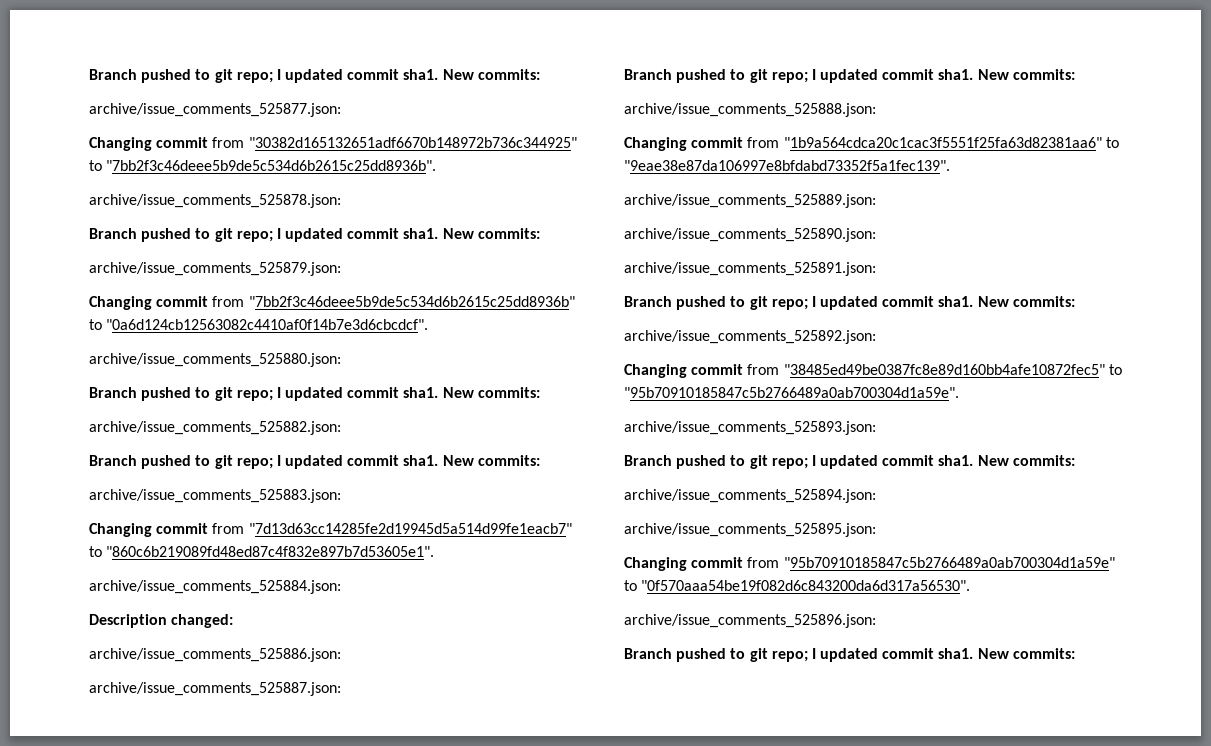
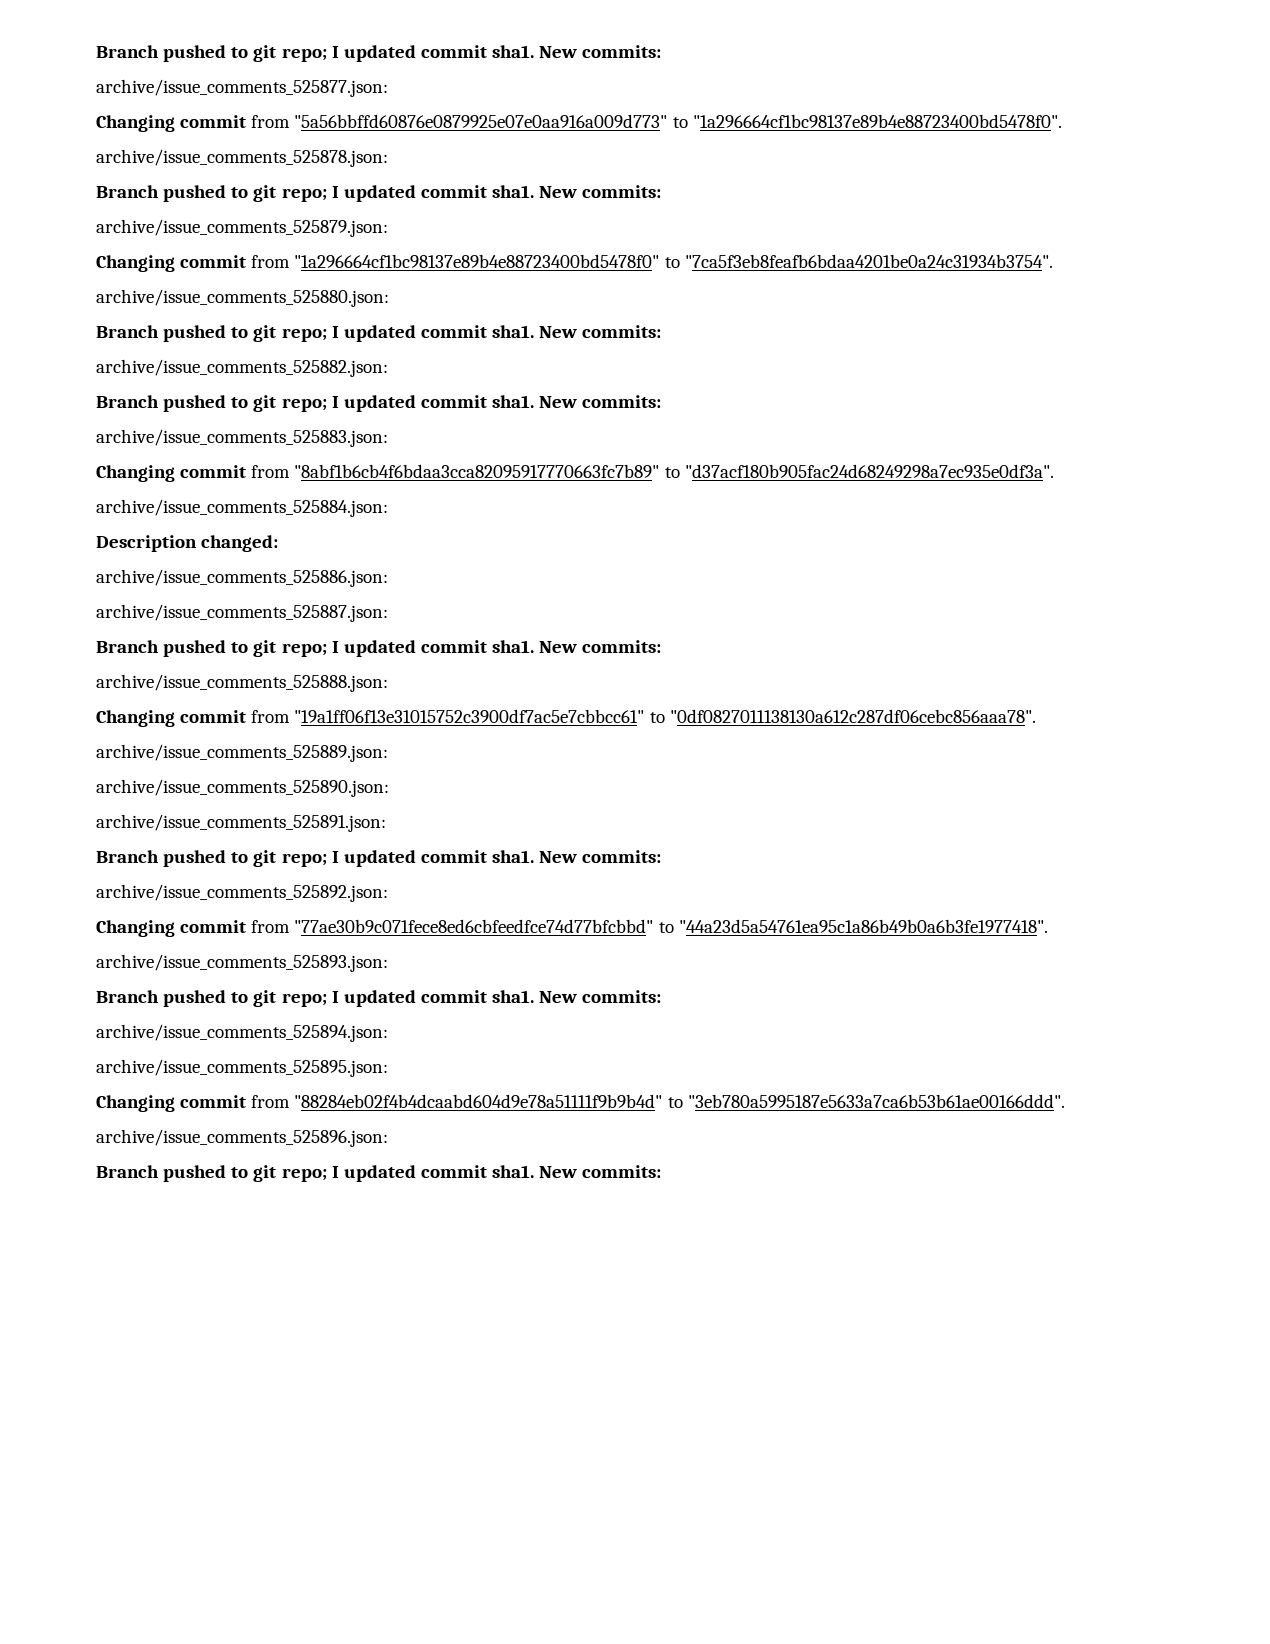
- Changing commit from "30382d165132651adf6670b148972b736c344925" to "7bb2f3c46deee5b9de5c534d6b2615c25dd8936b".
+ Changing commit from "5a56bbffd60876e0879925e07e0aa916a009d773" to "1a296664cf1bc98137e89b4e88723400bd5478f0".
- Changing commit from "7bb2f3c46deee5b9de5c534d6b2615c25dd8936b" to "0a6d124cb12563082c4410af0f14b7e3d6cbcdcf".
+ Changing commit from "1a296664cf1bc98137e89b4e88723400bd5478f0" to "7ca5f3eb8feafb6bdaa4201be0a24c31934b3754".
- Changing commit from "7d13d63cc14285fe2d19945d5a514d99fe1eacb7" to "860c6b219089fd48ed87c4f832e897b7d53605e1".
+ Changing commit from "8abf1b6cb4f6bdaa3cca82095917770663fc7b89" to "d37acf180b905fac24d68249298a7ec935e0df3a".
- Changing commit from "1b9a564cdca20c1cac3f5551f25fa63d82381aa6" to "9eae38e87da106997e8bfdabd73352f5a1fec139".
+ Changing commit from "19a1ff06f13e31015752c3900df7ac5e7cbbcc61" to "0df0827011138130a612c287df06cebc856aaa78".
- Changing commit from "38485ed49be0387fc8e89d160bb4afe10872fec5" to "95b70910185847c5b2766489a0ab700304d1a59e".
+ Changing commit from "77ae30b9c071fece8ed6cbfeedfce74d77bfcbbd" to "44a23d5a54761ea95c1a86b49b0a6b3fe1977418".
- Changing commit from "95b70910185847c5b2766489a0ab700304d1a59e" to "0f570aaa54be19f082d6c843200da6d317a56530".
+ Changing commit from "88284eb02f4b4dcaabd604d9e78a51111f9b9b4d" to "3eb780a5995187e5633a7ca6b53b61ae00166ddd".

